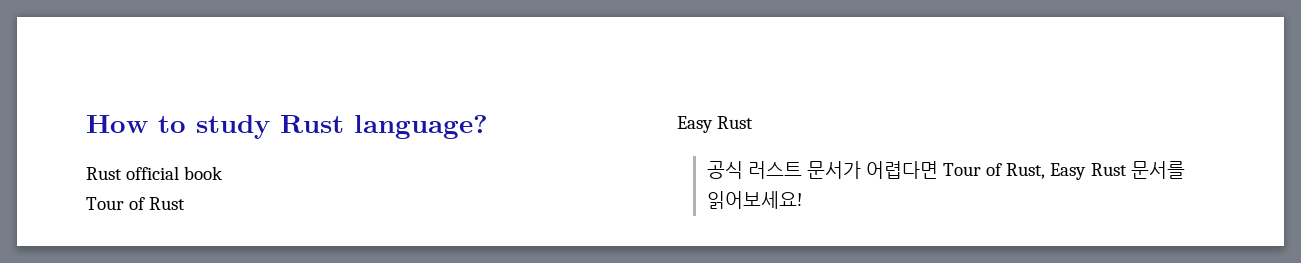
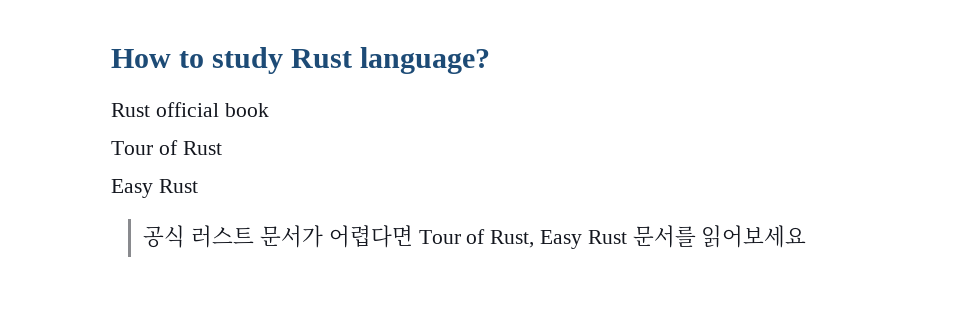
- 공식 러스트 문서가 어렵다면 Tour of Rust, Easy Rust 문서를 읽어보세요!
+ 공식 러스트 문서가 어렵다면 Tour of Rust, Easy Rust 문서를 읽어보세요

